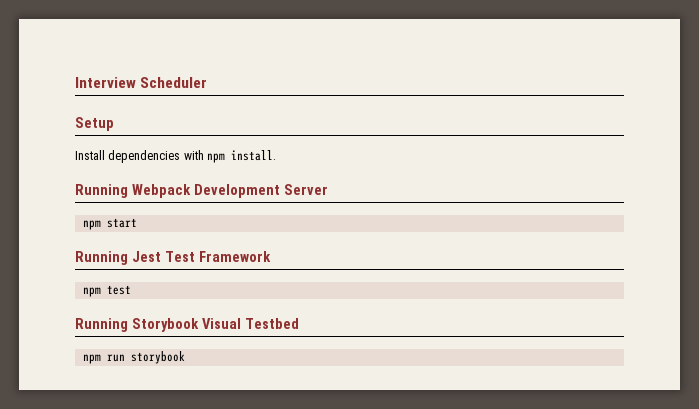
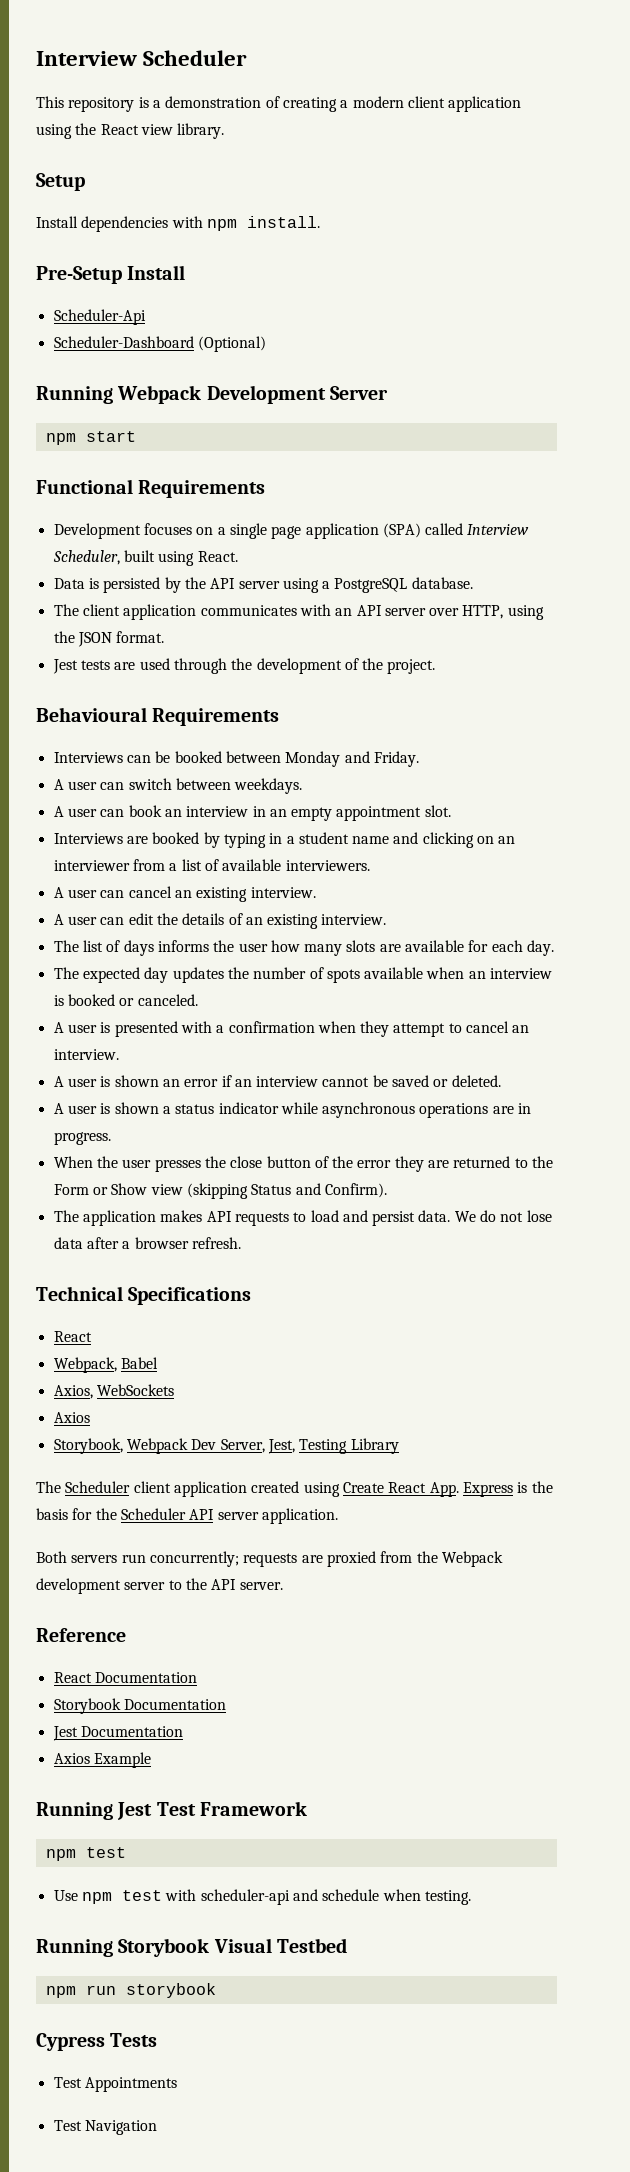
+ This repository is a demonstration of creating a modern client application using the React view library.
+ Pre-Setup Install
+ Scheduler-Api
+ Scheduler-Dashboard (Optional)
+ Functional Requirements
+ Development focuses on a single page application (SPA) called Interview Scheduler, built using React.
+ Data is persisted by the API server using a PostgreSQL database.
+ The client application communicates with an API server over HTTP, using the JSON format.
+ Jest tests are used through the development of the project.
+ Behavioural Requirements
+ Interviews can be booked between Monday and Friday.
+ A user can switch between weekdays.
+ A user can book an interview in an empty appointment slot.
+ Interviews are booked by typing in a student name and clicking on an interviewer from a list of available interviewers.
+ A user can cancel an existing interview.
+ A user can edit the details of an existing interview.
+ The list of days informs the user how many slots are available for each day.
+ The expected day updates the number of spots available when an interview is booked or canceled.
+ A user is presented with a confirmation when they attempt to cancel an interview.
+ A user is shown an error if an interview cannot be saved or deleted.
+ A user is shown a status indicator while asynchronous operations are in progress.
+ When the user presses the close button of the error they are returned to the Form or Show view (skipping Status and Confirm).
+ The application makes API requests to load and persist data. We do not lose data after a browser refresh.
+ Technical Specifications
+ React
+ Webpack, Babel
+ Axios, WebSockets
+ Axios
+ Storybook, Webpack Dev Server, Jest, Testing Library
+ The Scheduler client application created using Create React App. Express is the basis for the Scheduler API server application.
+ Both servers run concurrently; requests are proxied from the Webpack development server to the API server.
+ Reference
+ React Documentation
+ Storybook Documentation
+ Jest Documentation
+ Axios Example
+ Use npm test with scheduler-api and schedule when testing.
+ Cypress Tests
+ Test Appointments
+ Test Navigation

